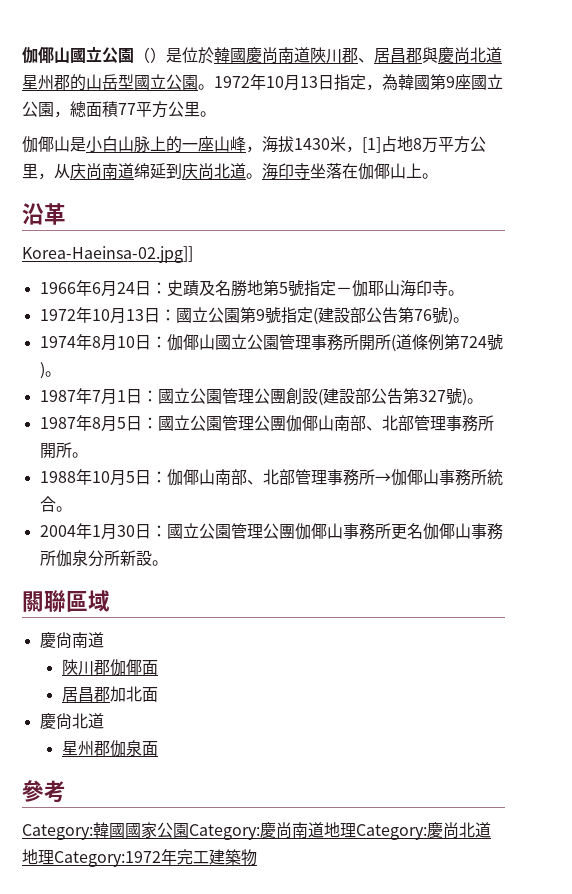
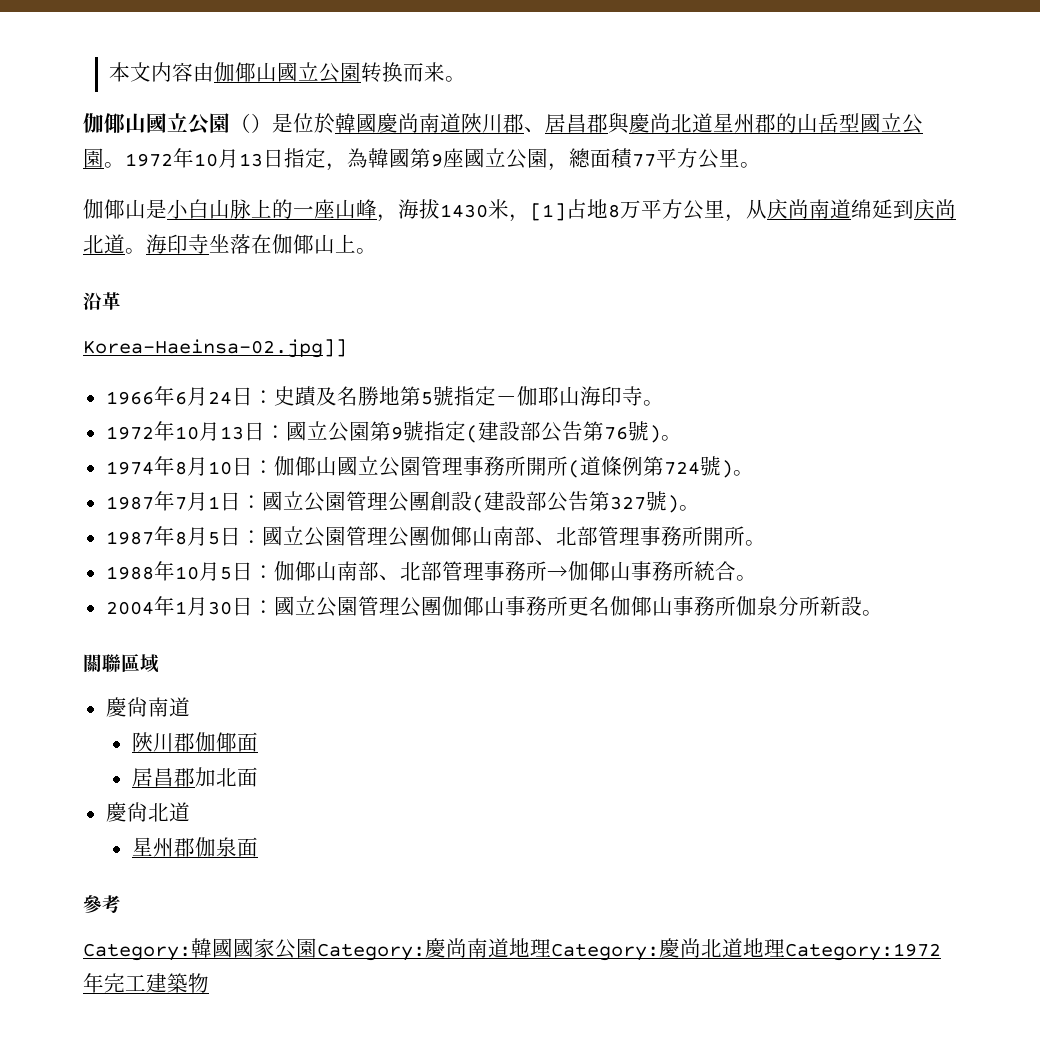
+ 本文内容由伽倻山國立公園转换而来。

